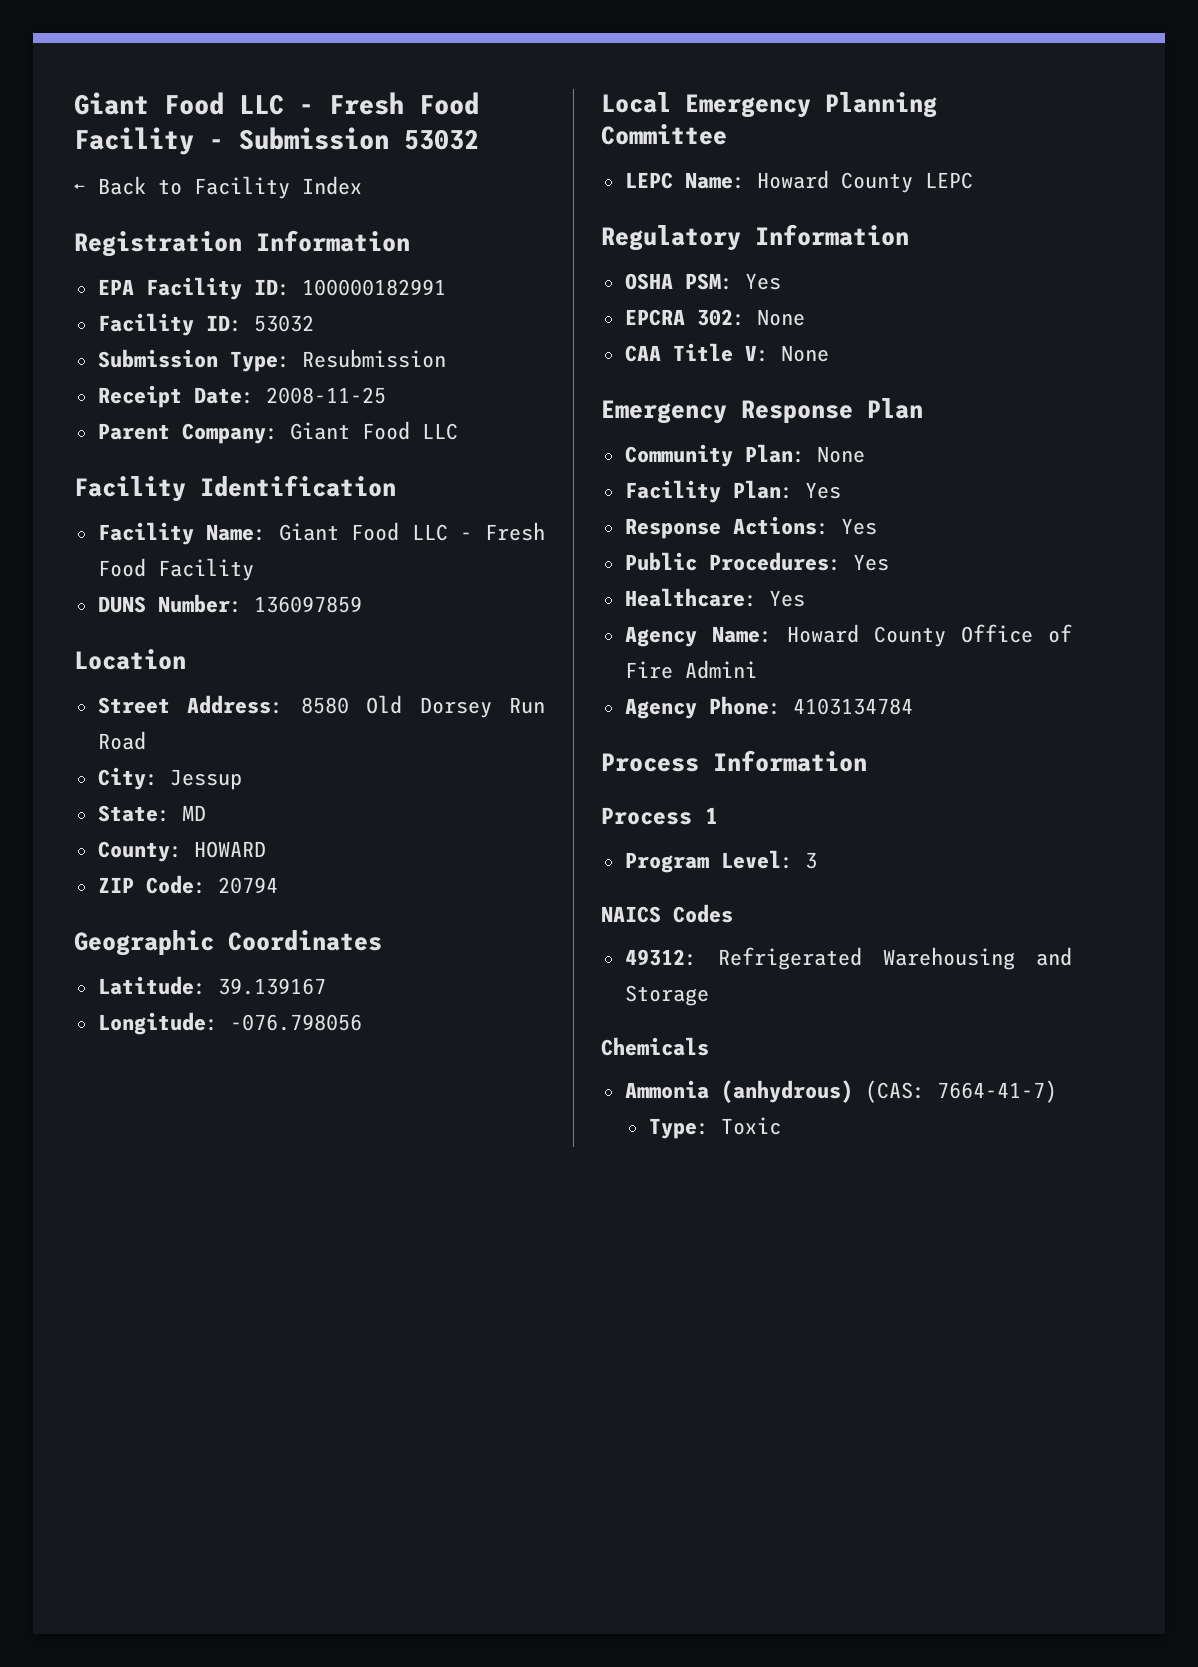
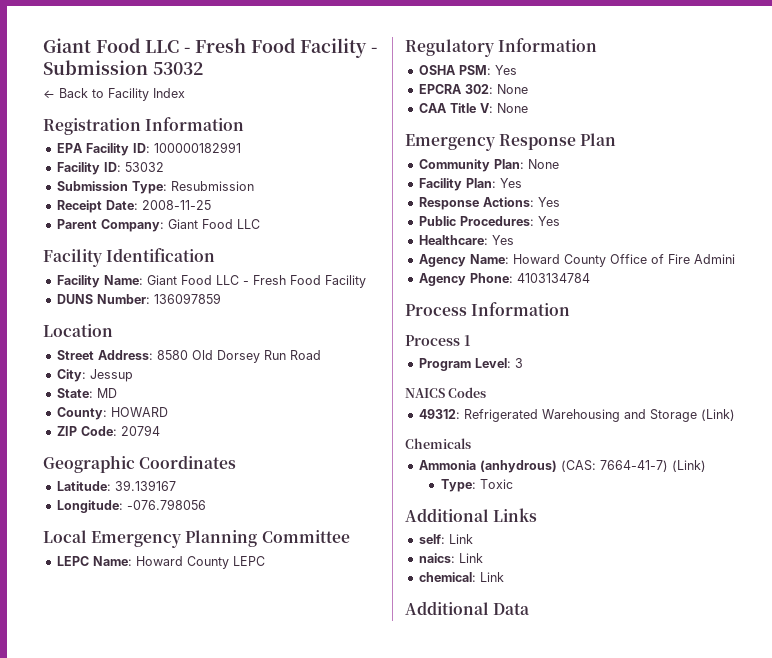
- 49312: Refrigerated Warehousing and Storage
+ 49312: Refrigerated Warehousing and Storage (Link)
- Ammonia (anhydrous) (CAS: 7664-41-7)
+ Ammonia (anhydrous) (CAS: 7664-41-7) (Link)
+ Additional Links
+ self: Link
+ naics: Link
+ chemical: Link
+ Additional Data

